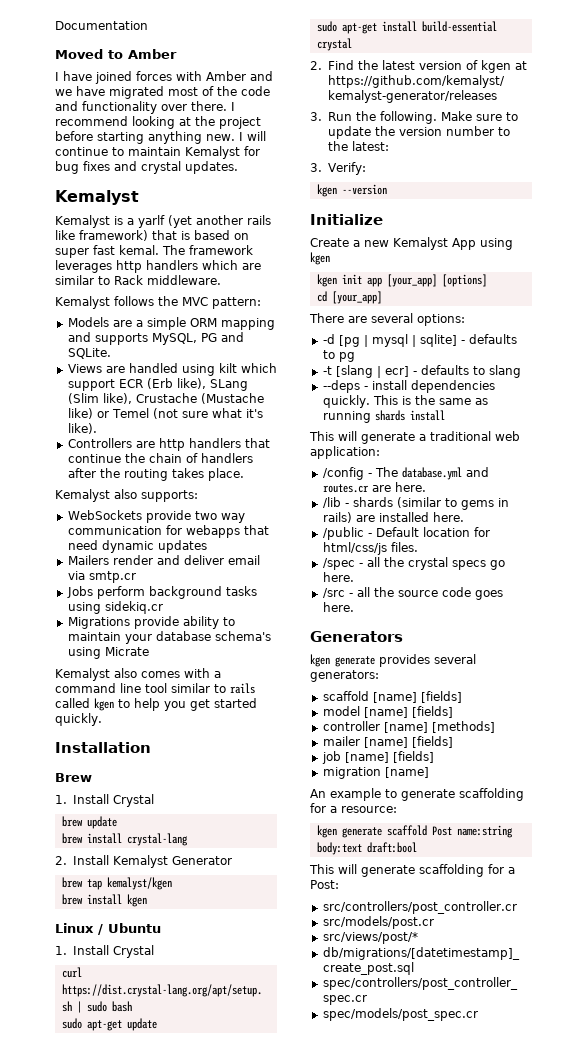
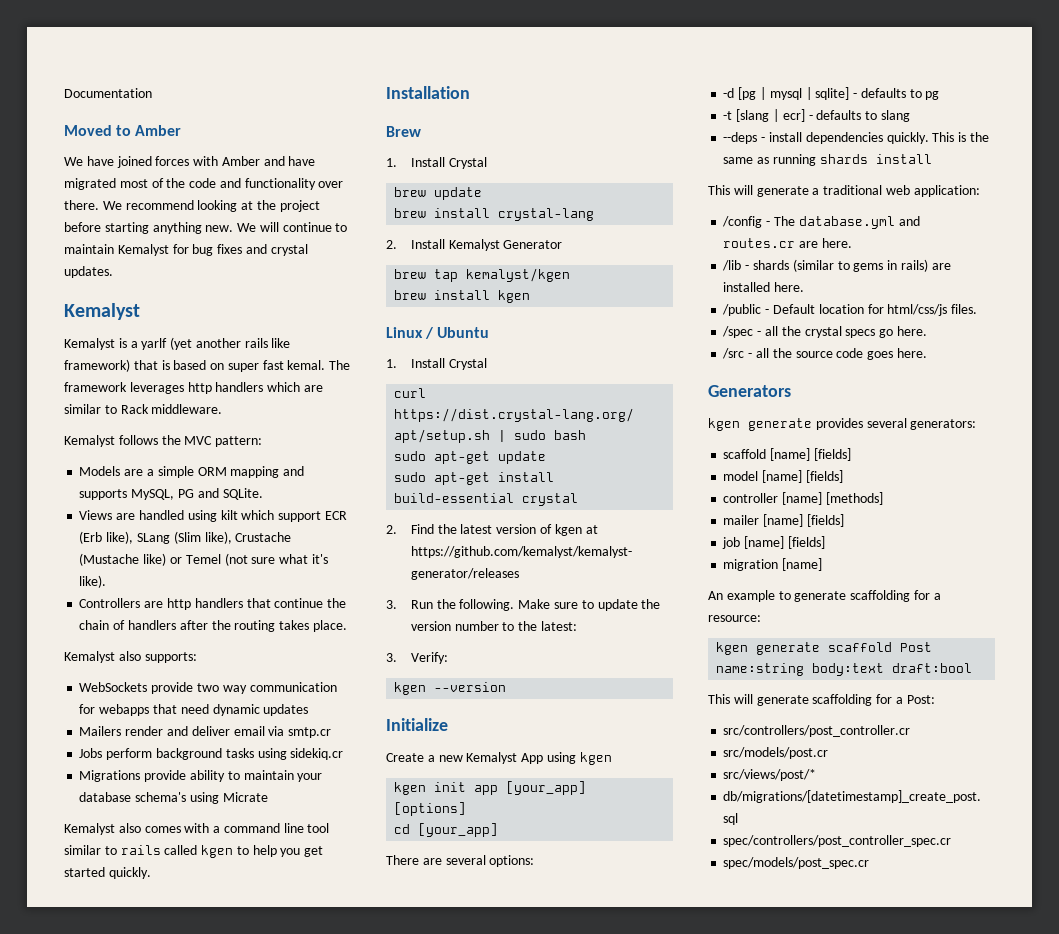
- I have joined forces with Amber and we have migrated most of the code and functionality over there.
+ We have joined forces with Amber and have migrated most of the code and functionality over there.
- I recommend looking at the project before starting anything new.
+ We recommend looking at the project before starting anything new.
- I will continue to maintain Kemalyst for bug fixes and crystal updates.
+ We will continue to maintain Kemalyst for bug fixes and crystal updates.

